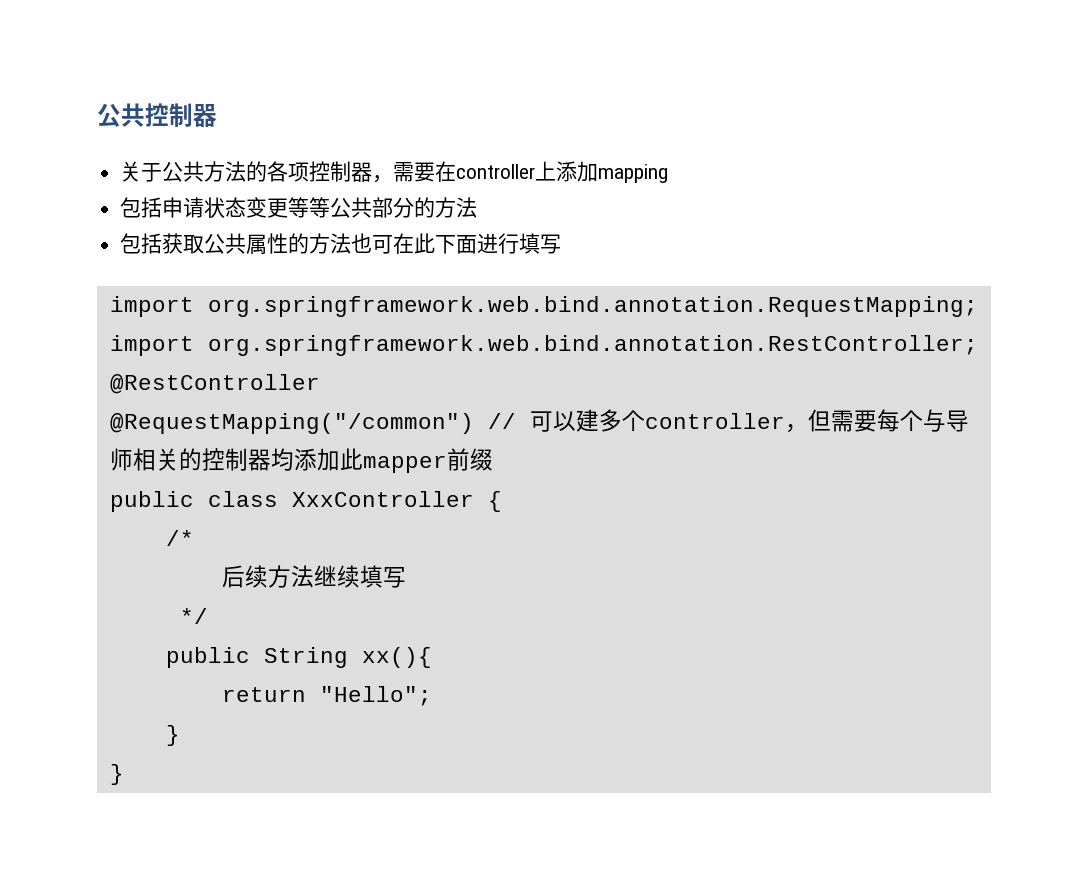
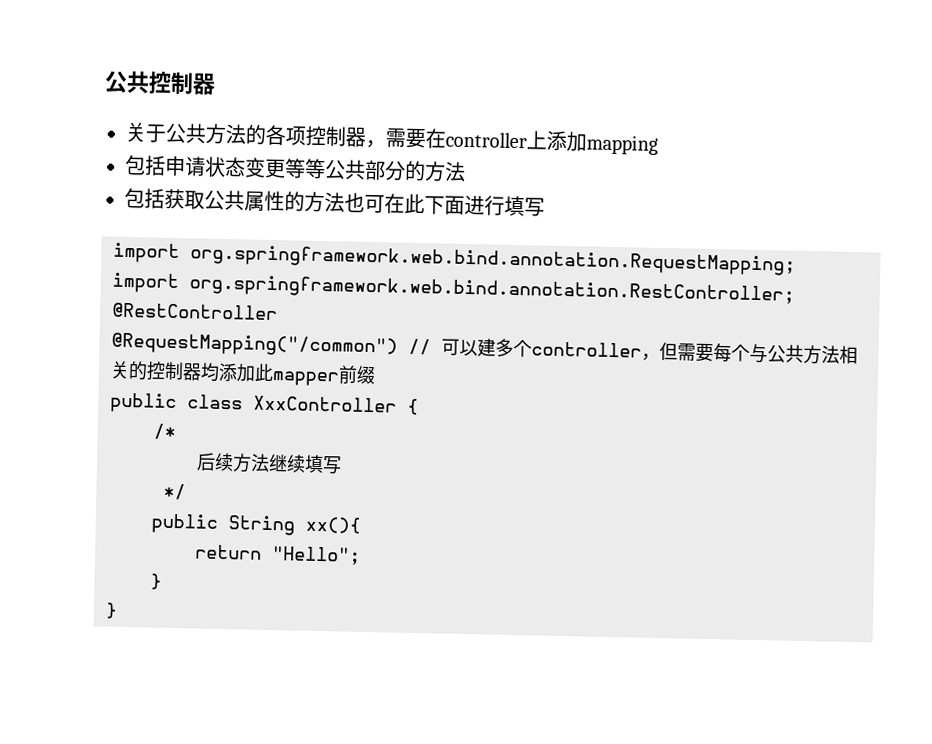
- @RequestMapping("/common") // 可以建多个controller，但需要每个与导师相关的控制器均添加此mapper前缀
+ @RequestMapping("/common") // 可以建多个controller，但需要每个与公共方法相关的控制器均添加此mapper前缀

